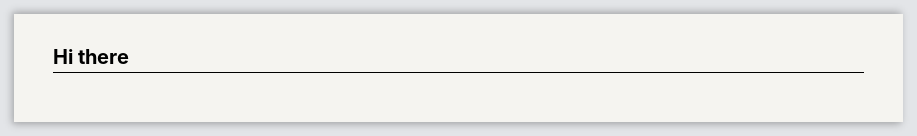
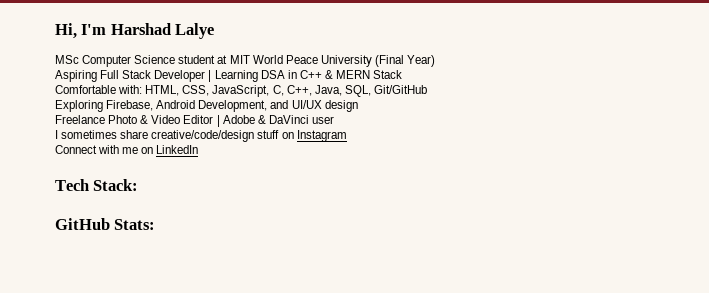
- Hi there
+ Hi, I'm Harshad Lalye
+ MSc Computer Science student at MIT World Peace University (Final Year)
+ Aspiring Full Stack Developer | Learning DSA in C++ & MERN Stack
+ Comfortable with: HTML, CSS, JavaScript, C, C++, Java, SQL, Git/GitHub
+ Exploring Firebase, Android Development, and UI/UX design
+ Freelance Photo & Video Editor | Adobe & DaVinci user
+ I sometimes share creative/code/design stuff on Instagram
+ Connect with me on LinkedIn
+ Tech Stack:
+ GitHub Stats:

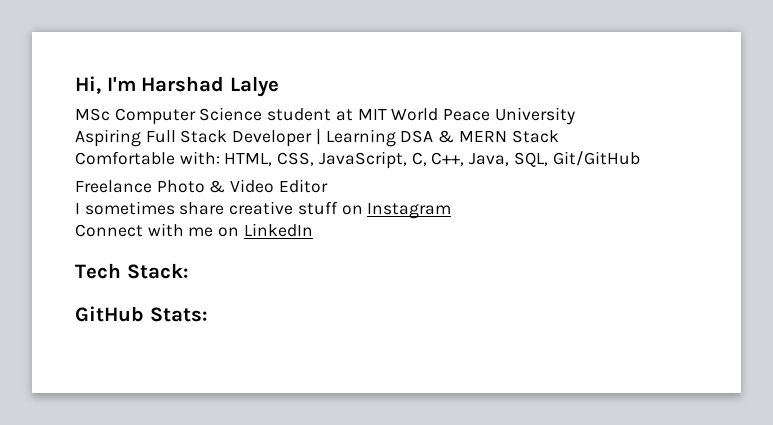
- MSc Computer Science student at MIT World Peace University (Final Year)
+ MSc Computer Science student at MIT World Peace University
- Aspiring Full Stack Developer | Learning DSA in C++ & MERN Stack
+ Aspiring Full Stack Developer | Learning DSA & MERN Stack
- Exploring Firebase, Android Development, and UI/UX design
- Freelance Photo & Video Editor | Adobe & DaVinci user
+ Freelance Photo & Video Editor
- I sometimes share creative/code/design stuff on Instagram
+ I sometimes share creative stuff on Instagram

